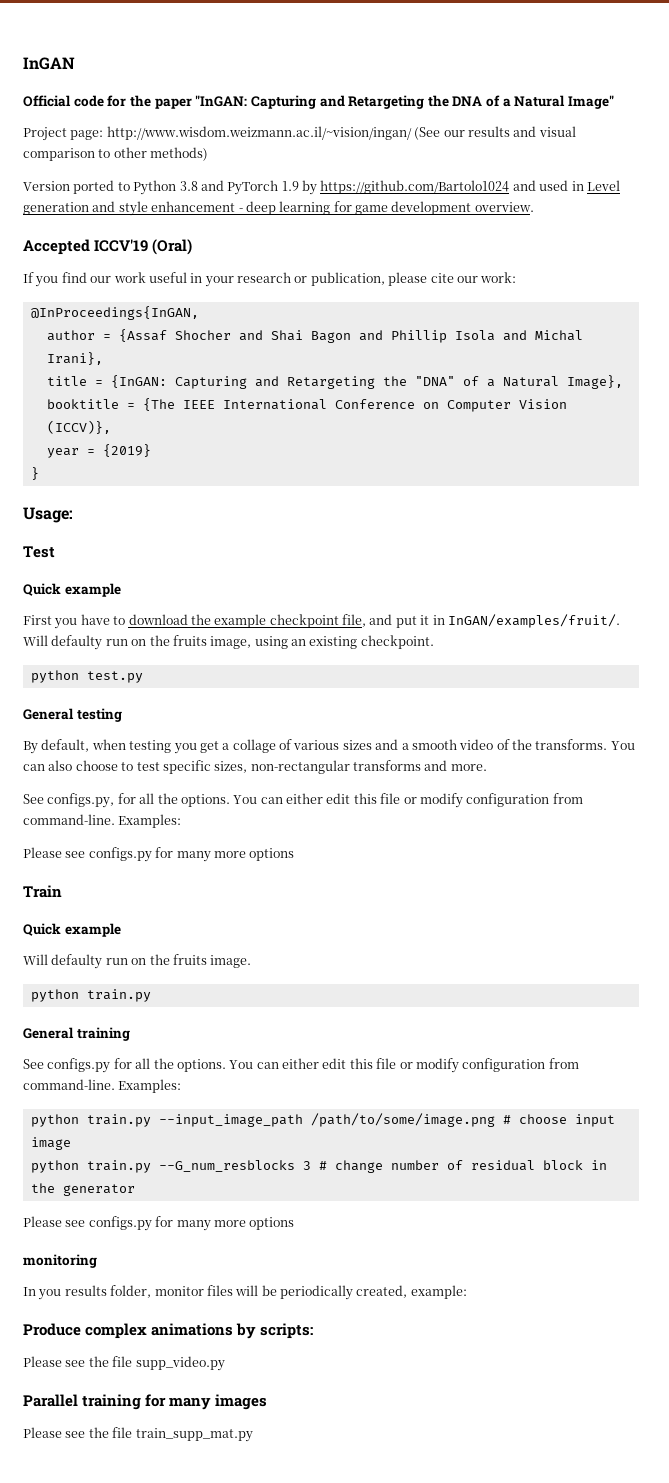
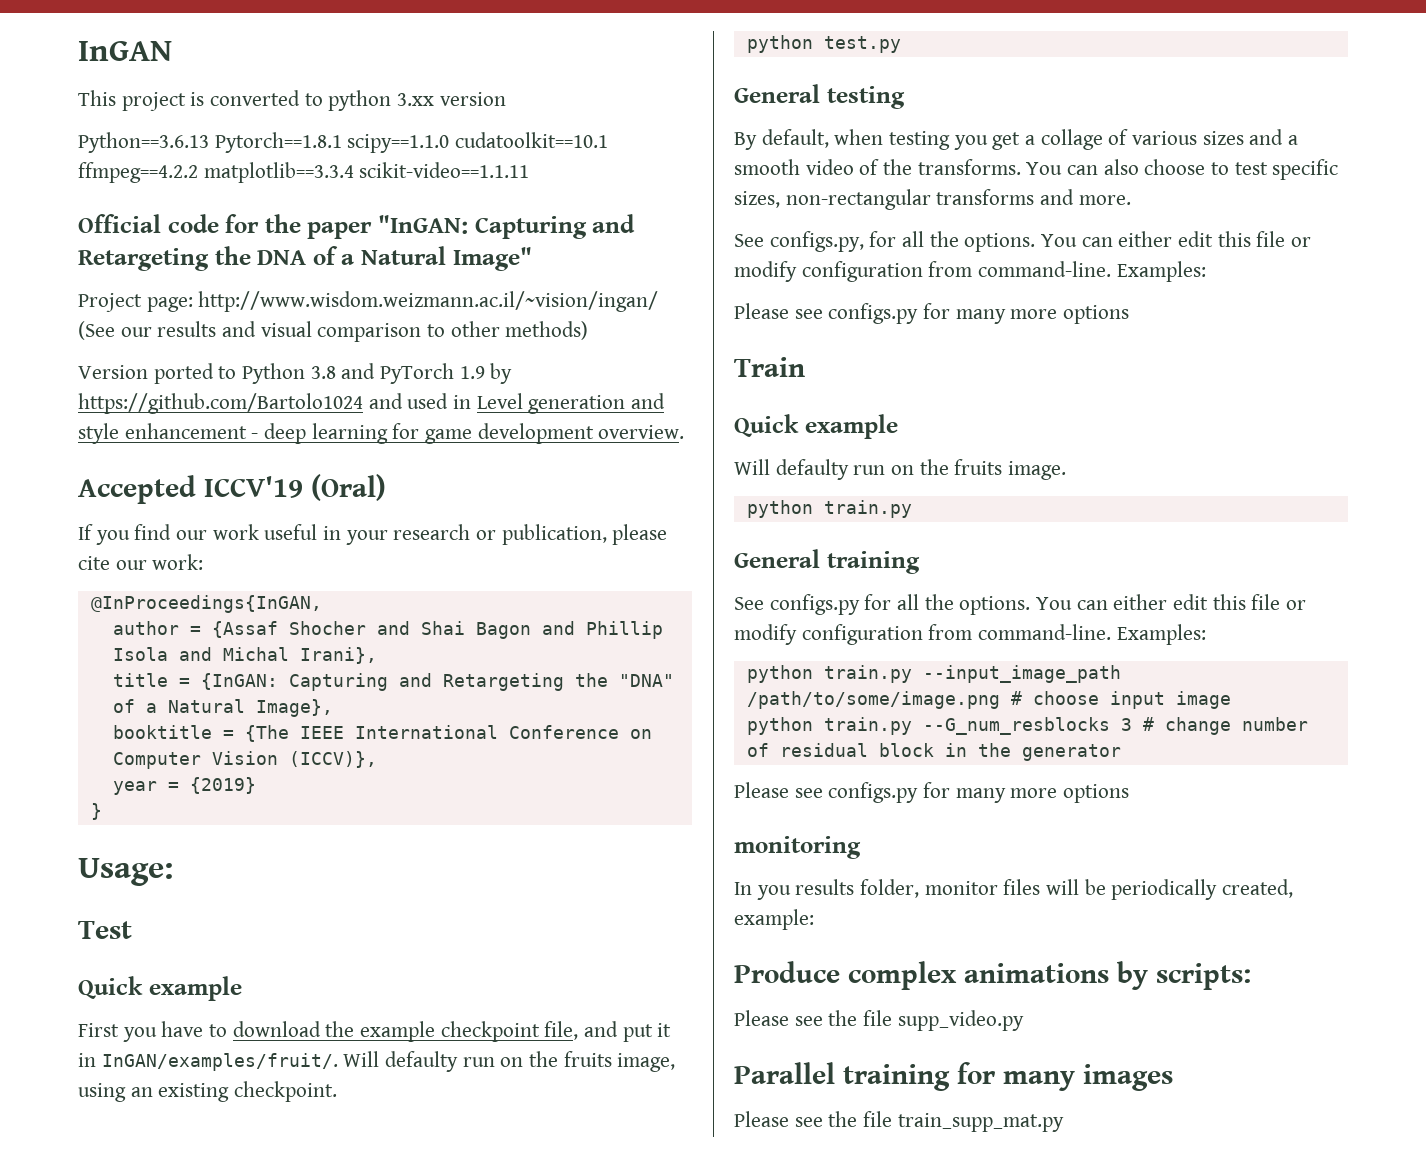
+ This project is converted to python 3.xx version
+ Python==3.6.13 Pytorch==1.8.1 scipy==1.1.0 cudatoolkit==10.1 ffmpeg==4.2.2 matplotlib==3.3.4 scikit-video==1.1.11

